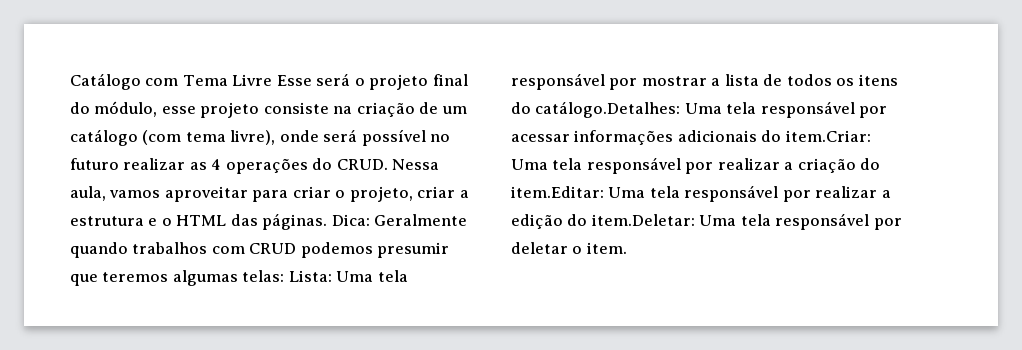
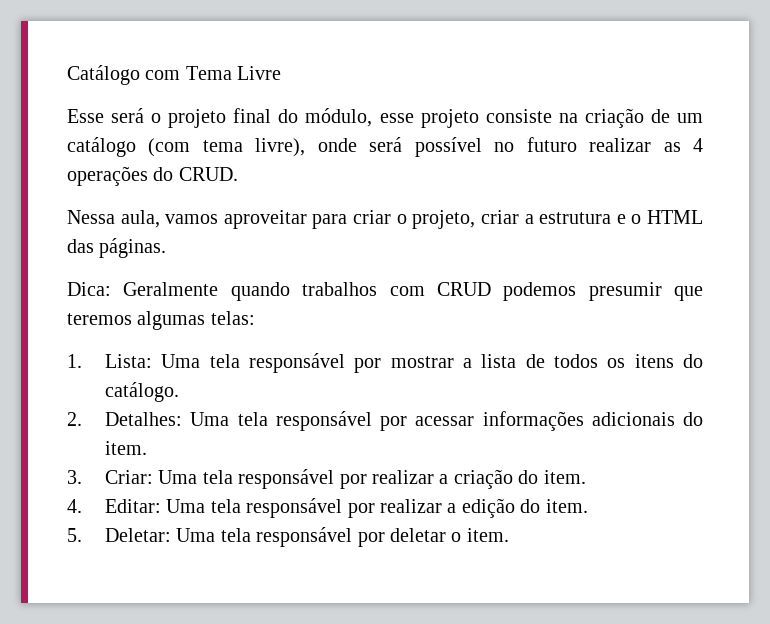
- Catálogo com Tema Livre Esse será o projeto final do módulo, esse projeto consiste na criação de um catálogo (com tema livre), onde será possível no futuro realizar as 4 operações do CRUD. Nessa aula, vamos aproveitar para criar o projeto, criar a estrutura e o HTML das páginas. Dica:
+ Catálogo com Tema Livre
+ Esse será o projeto final do módulo, esse projeto consiste na criação de um catálogo (com tema livre), onde será possível no futuro realizar as 4 operações do CRUD.
+ Nessa aula, vamos aproveitar para criar o projeto, criar a estrutura e o HTML das páginas.
+ Dica:
- Geralmente quando trabalhos com CRUD podemos presumir que teremos algumas telas: Lista:
+ Geralmente quando trabalhos com CRUD podemos presumir que teremos algumas telas:
+ 1. Lista:
- Uma tela responsável por mostrar a lista de todos os itens do catálogo.Detalhes:
+ Uma tela responsável por mostrar a lista de todos os itens do catálogo.
+ 2. Detalhes:
- Uma tela responsável por acessar informações adicionais do item.Criar:
+ Uma tela responsável por acessar informações adicionais do item.
+ 3. Criar:
- Uma tela responsável por realizar a criação do item.Editar:
+ Uma tela responsável por realizar a criação do item.
+ 4. Editar:
- Uma tela responsável por realizar a edição do item.Deletar:
+ Uma tela responsável por realizar a edição do item.
+ 5. Deletar:

